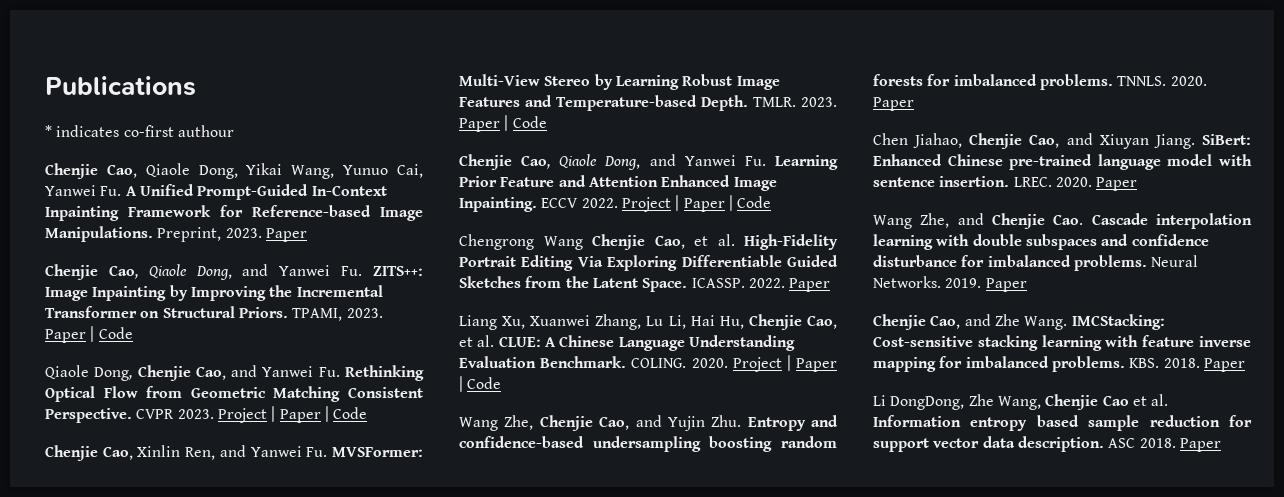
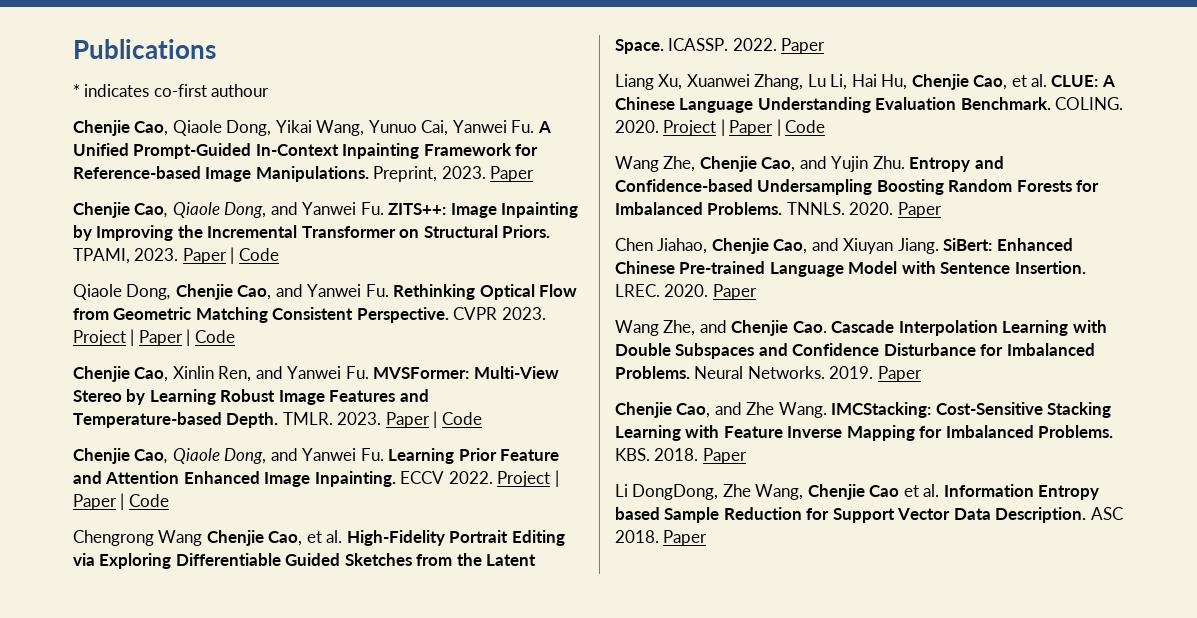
- Chengrong Wang Chenjie Cao, et al. High-Fidelity Portrait Editing Via Exploring Differentiable Guided Sketches from the Latent Space.
+ Chengrong Wang Chenjie Cao, et al. High-Fidelity Portrait Editing via Exploring Differentiable Guided Sketches from the Latent Space.
- Wang Zhe, Chenjie Cao, and Yujin Zhu. Entropy and confidence-based undersampling boosting random forests for imbalanced problems.
+ Wang Zhe, Chenjie Cao, and Yujin Zhu. Entropy and Confidence-based Undersampling Boosting Random Forests for Imbalanced Problems.
- SiBert: Enhanced Chinese pre-trained language model with sentence insertion.
+ SiBert: Enhanced Chinese Pre-trained Language Model with Sentence Insertion.
- Wang Zhe, and Chenjie Cao. Cascade interpolation learning with double subspaces and confidence disturbance for imbalanced problems.
+ Wang Zhe, and Chenjie Cao. Cascade Interpolation Learning with Double Subspaces and Confidence Disturbance for Imbalanced Problems.
- IMCStacking: Cost-sensitive stacking learning with feature inverse mapping for imbalanced problems.
+ IMCStacking: Cost-Sensitive Stacking Learning with Feature Inverse Mapping for Imbalanced Problems.
- Li DongDong, Zhe Wang, Chenjie Cao et al. Information entropy based sample reduction for support vector data description.
+ Li DongDong, Zhe Wang, Chenjie Cao et al. Information Entropy based Sample Reduction for Support Vector Data Description.

